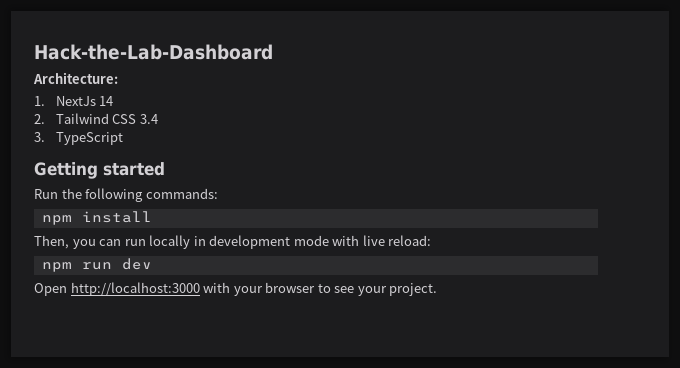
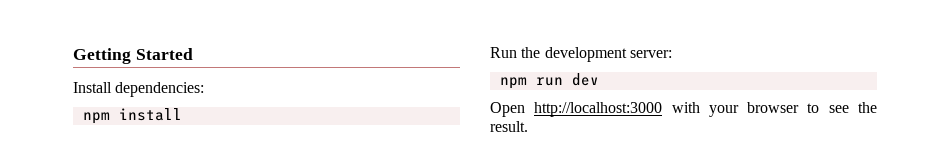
- Hack-the-Lab-Dashboard
- Architecture:
- 1. NextJs 14
- 2. Tailwind CSS 3.4
- 3. TypeScript
- Getting started
- Run the following commands:
+ Getting Started
+ Install dependencies:
  npm install
- Then, you can run locally in development mode with live reload:
+ Run the development server:
- Open http://localhost:3000 with your browser to see your project.
+ Open http://localhost:3000 with your browser to see the result.

